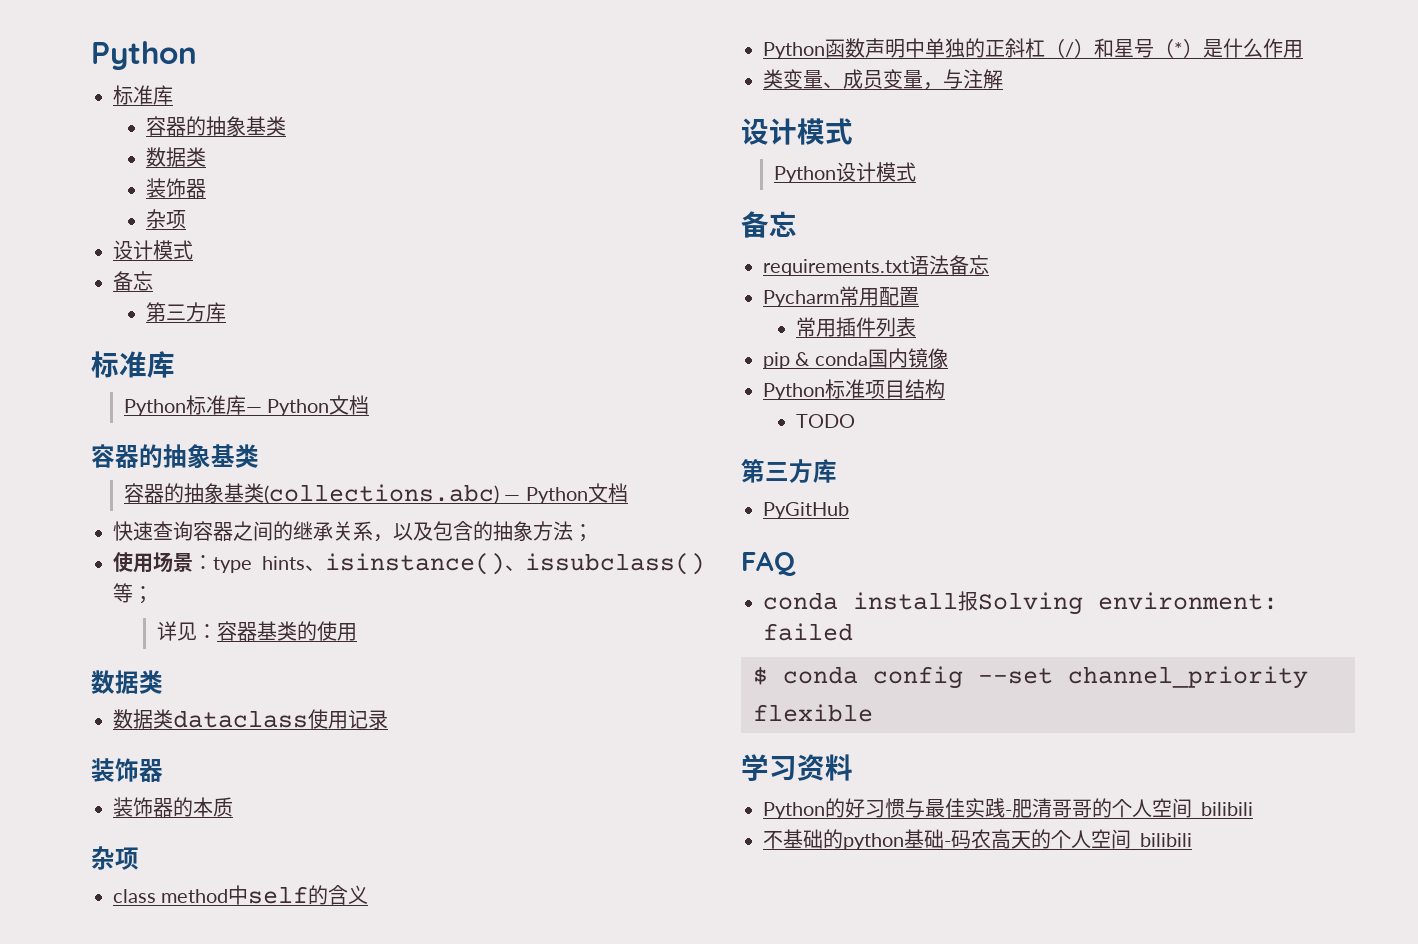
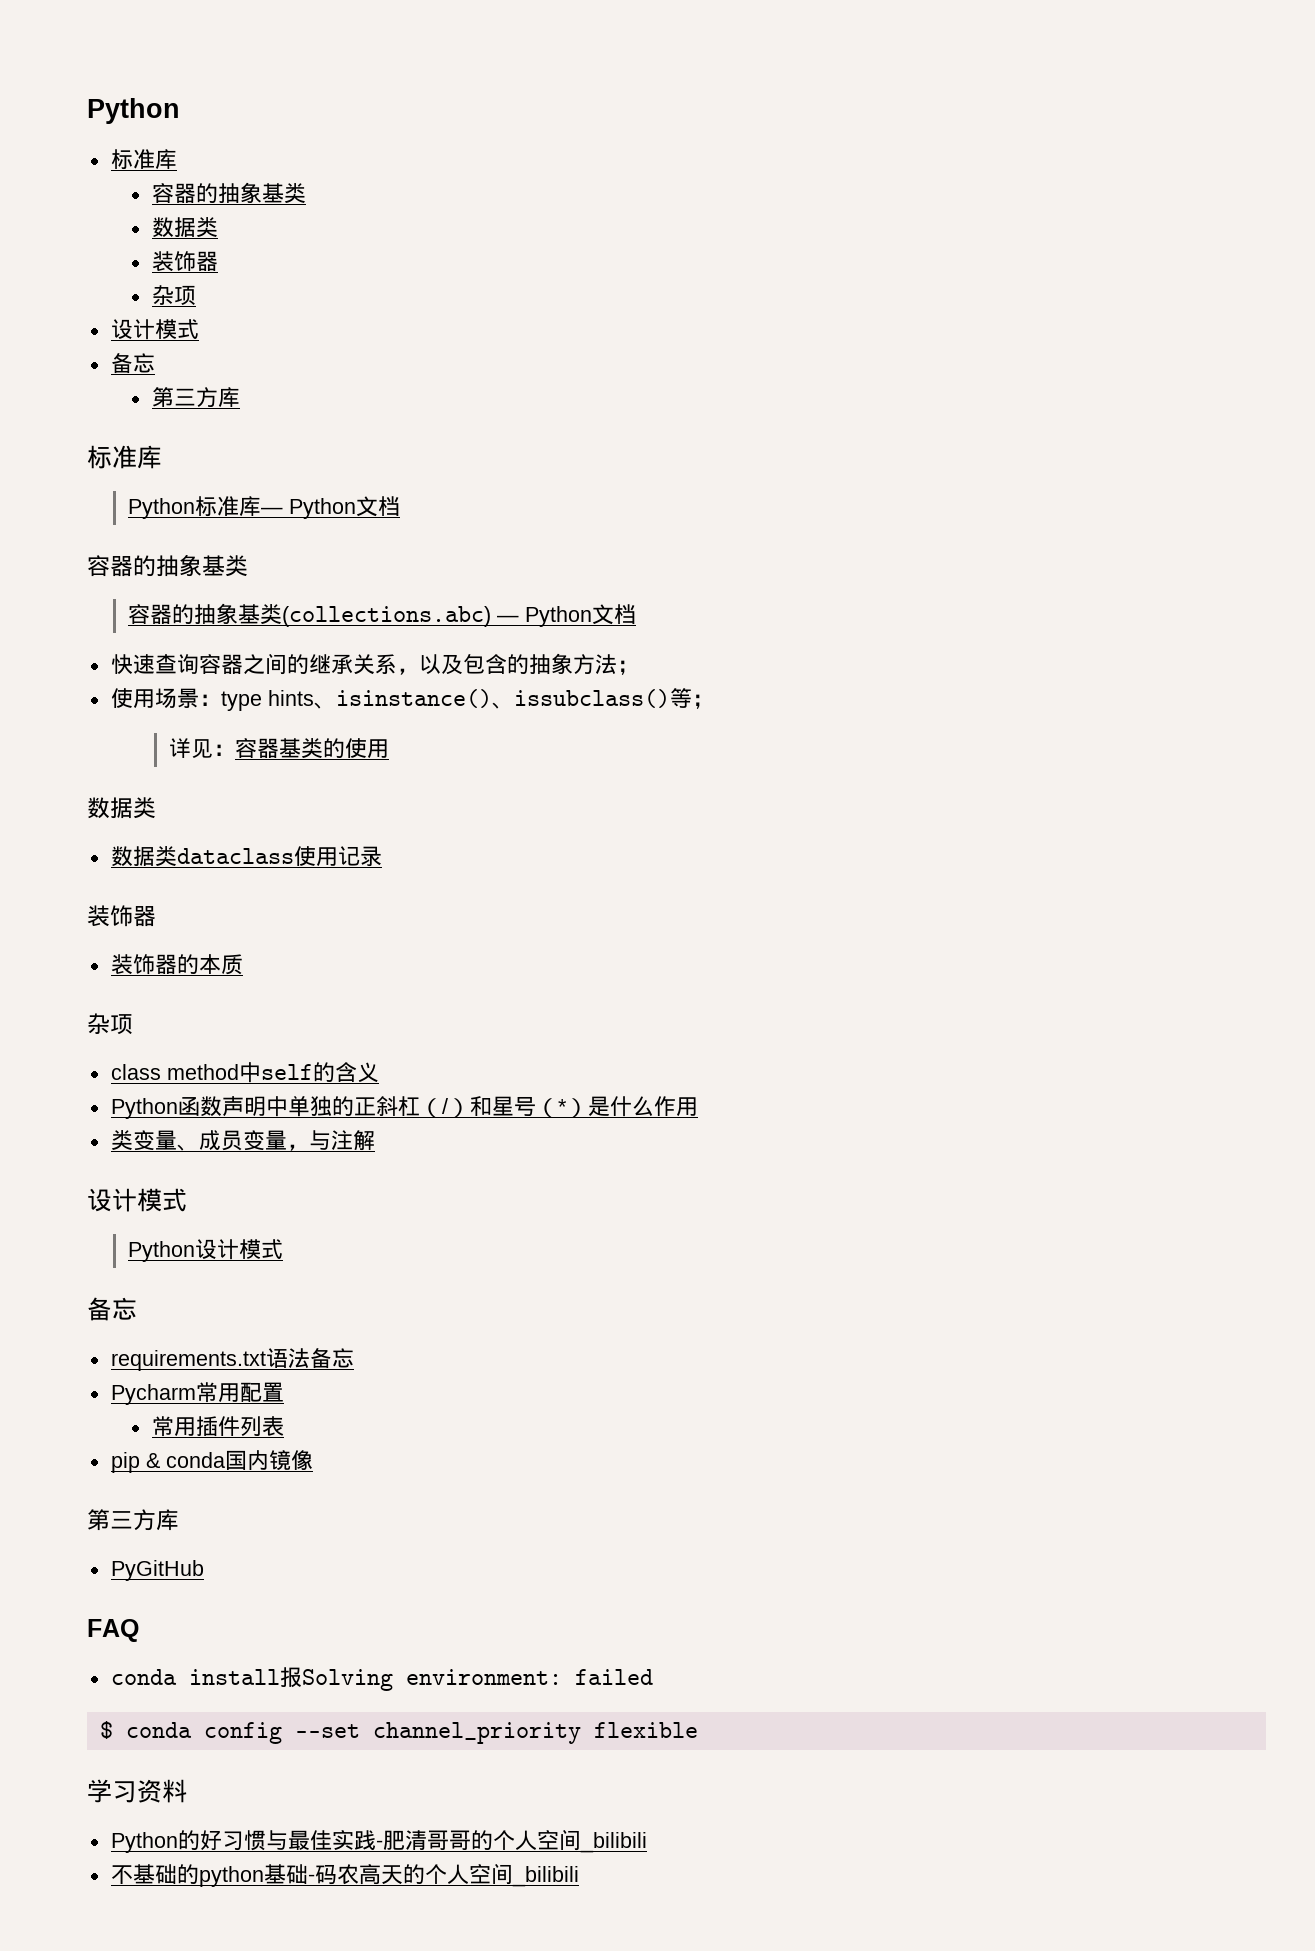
- Python标准项目结构
- TODO

